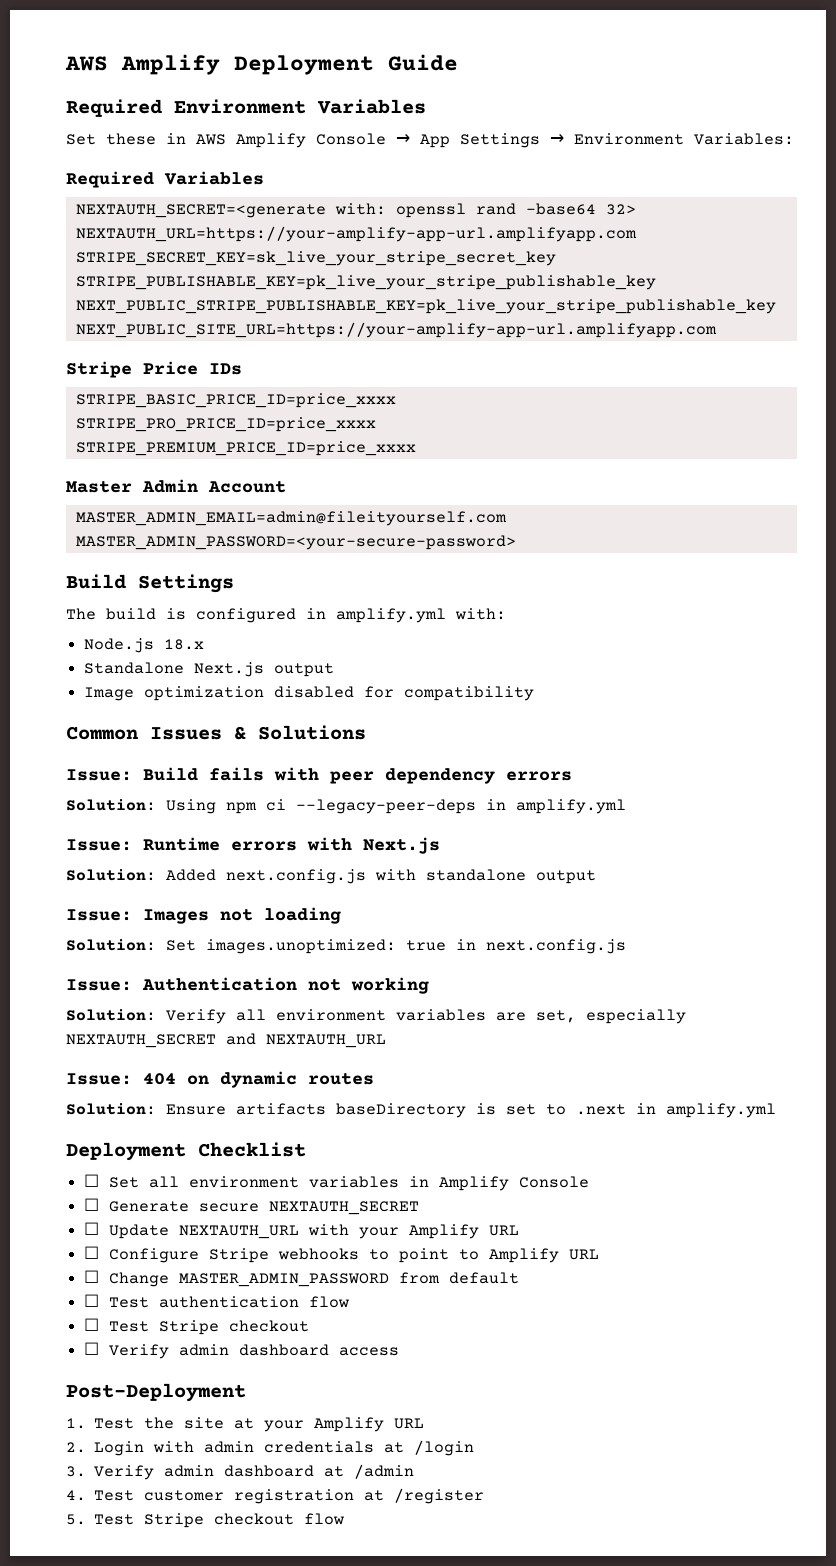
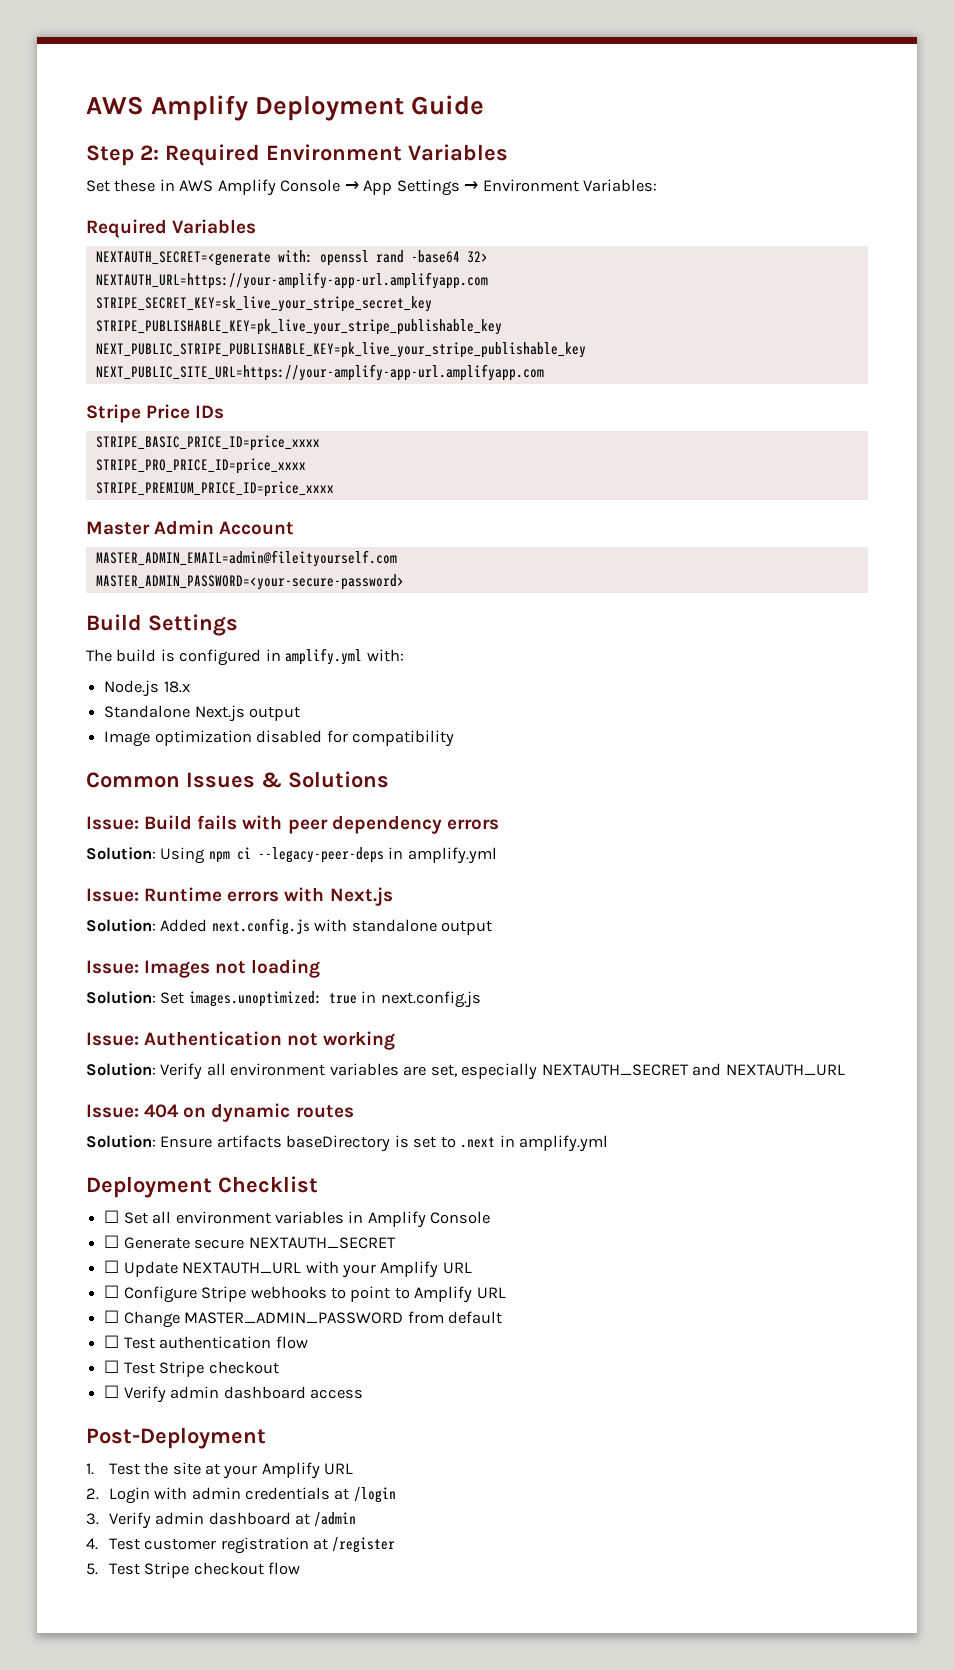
- Required Environment Variables
+ Step 2: Required Environment Variables

